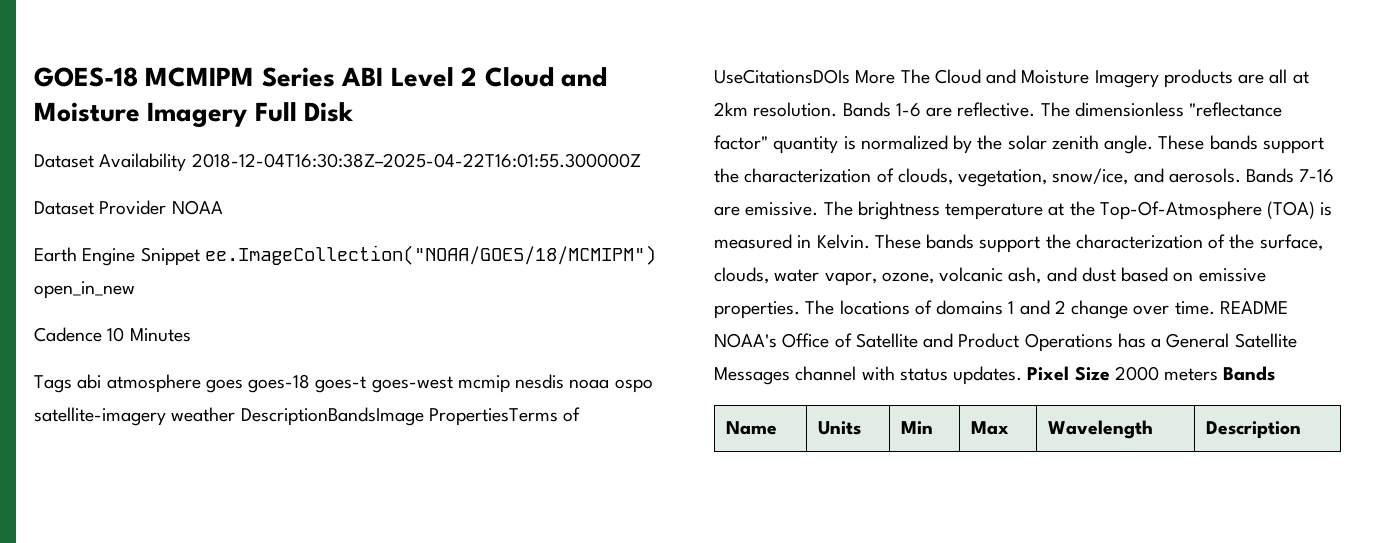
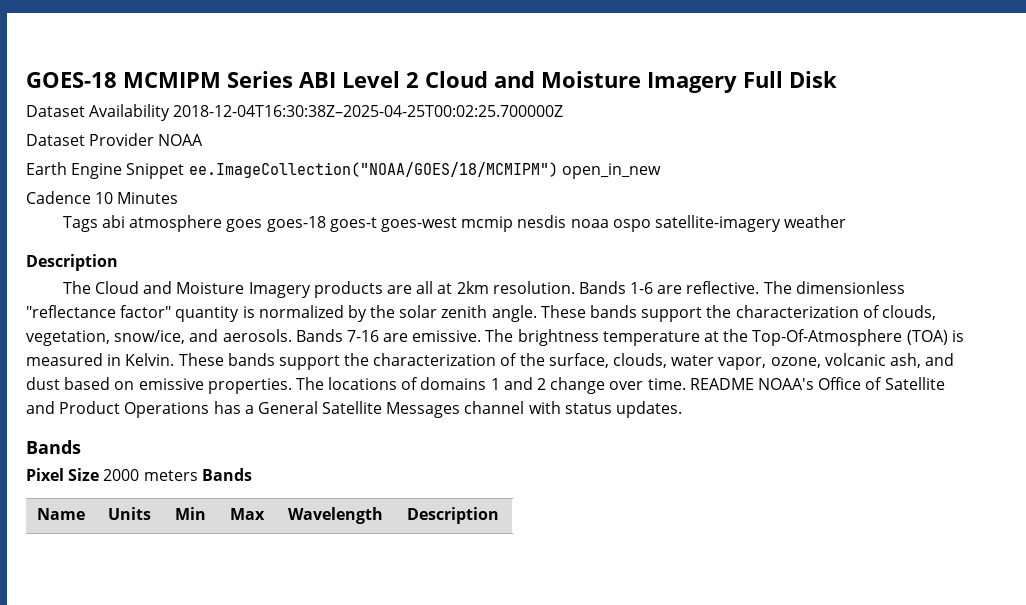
- Dataset Availability 2018-12-04T16:30:38Z–2025-04-22T16:01:55.300000Z
+ Dataset Availability 2018-12-04T16:30:38Z–2025-04-25T00:02:25.700000Z
- Tags abi atmosphere goes goes-18 goes-t goes-west mcmip nesdis noaa ospo satellite-imagery weather DescriptionBandsImage PropertiesTerms of UseCitationsDOIs More The Cloud and Moisture Imagery products are all at 2km resolution.
+ Tags abi atmosphere goes goes-18 goes-t goes-west mcmip nesdis noaa ospo satellite-imagery weather
+ Description
+ The Cloud and Moisture Imagery products are all at 2km resolution.
- README NOAA's Office of Satellite and Product Operations has a General Satellite Messages channel with status updates. Pixel Size 2000 meters Bands
+ README NOAA's Office of Satellite and Product Operations has a General Satellite Messages channel with status updates.
+ Bands
+ Pixel Size 2000 meters Bands

